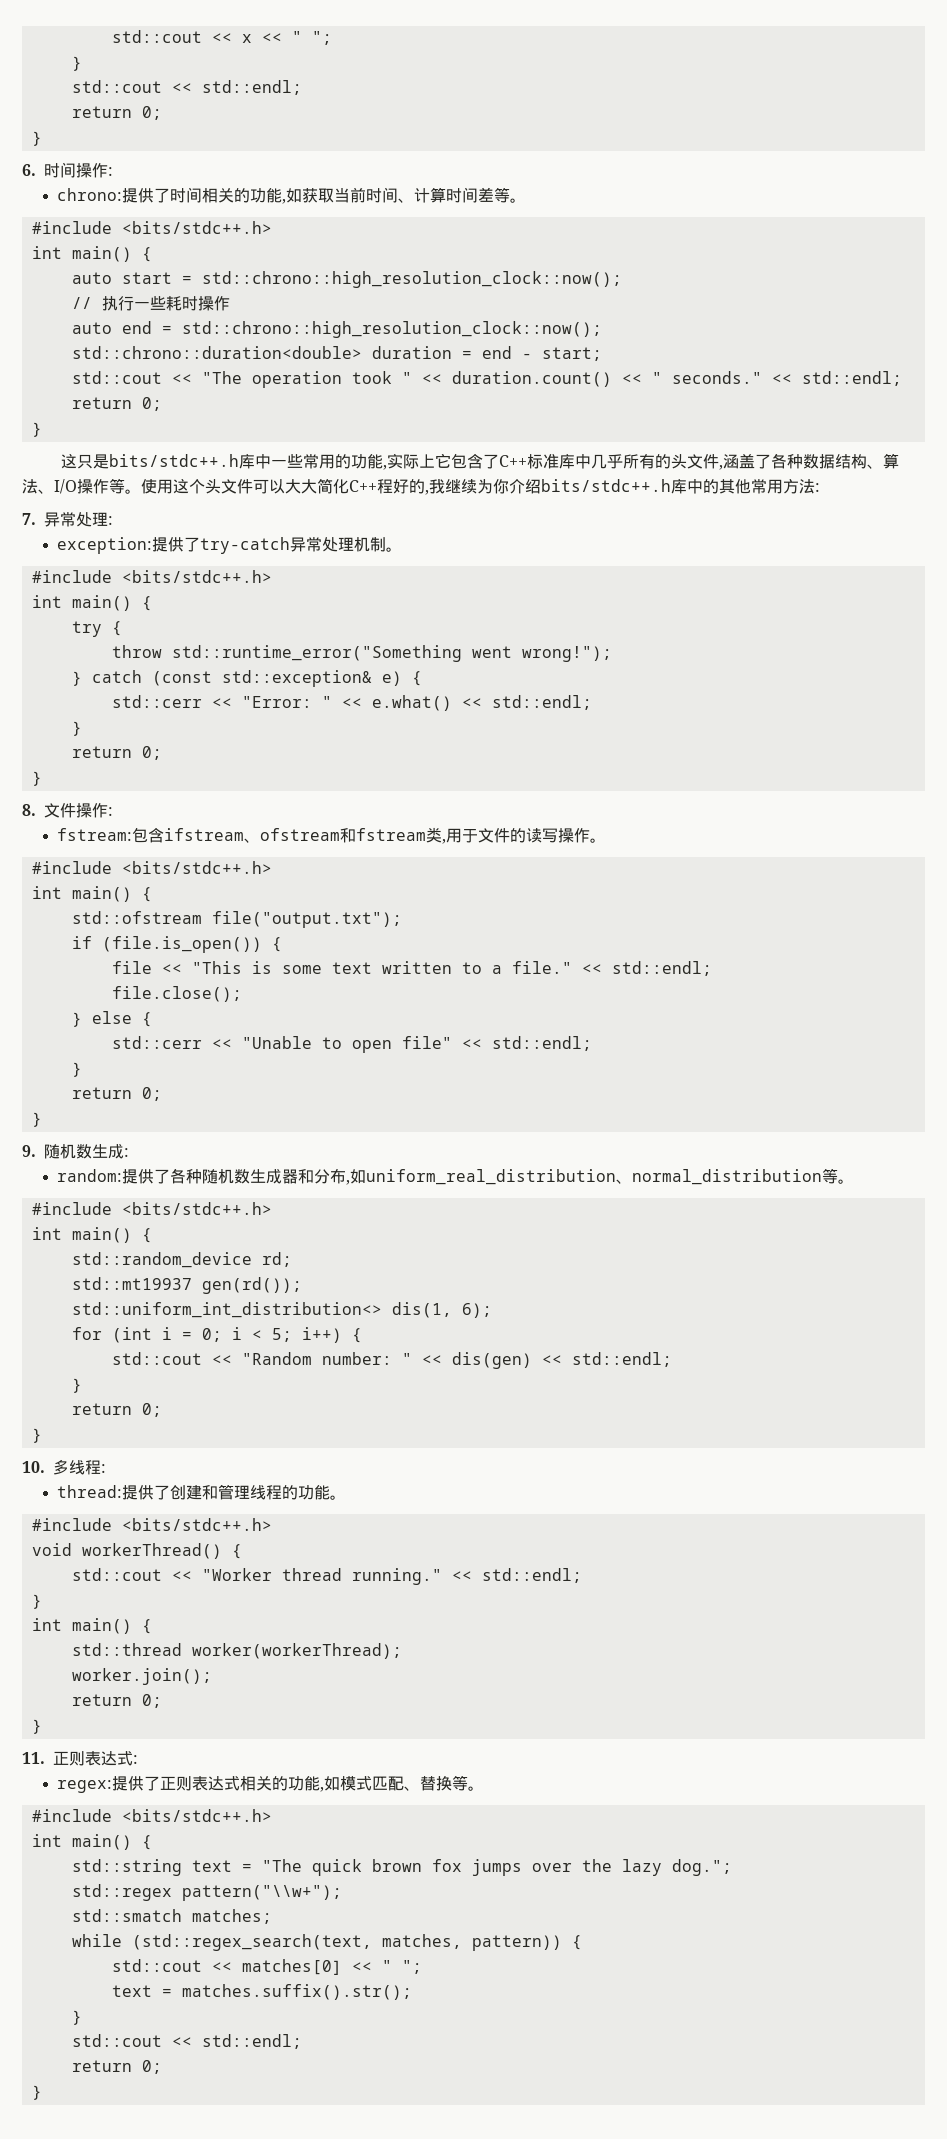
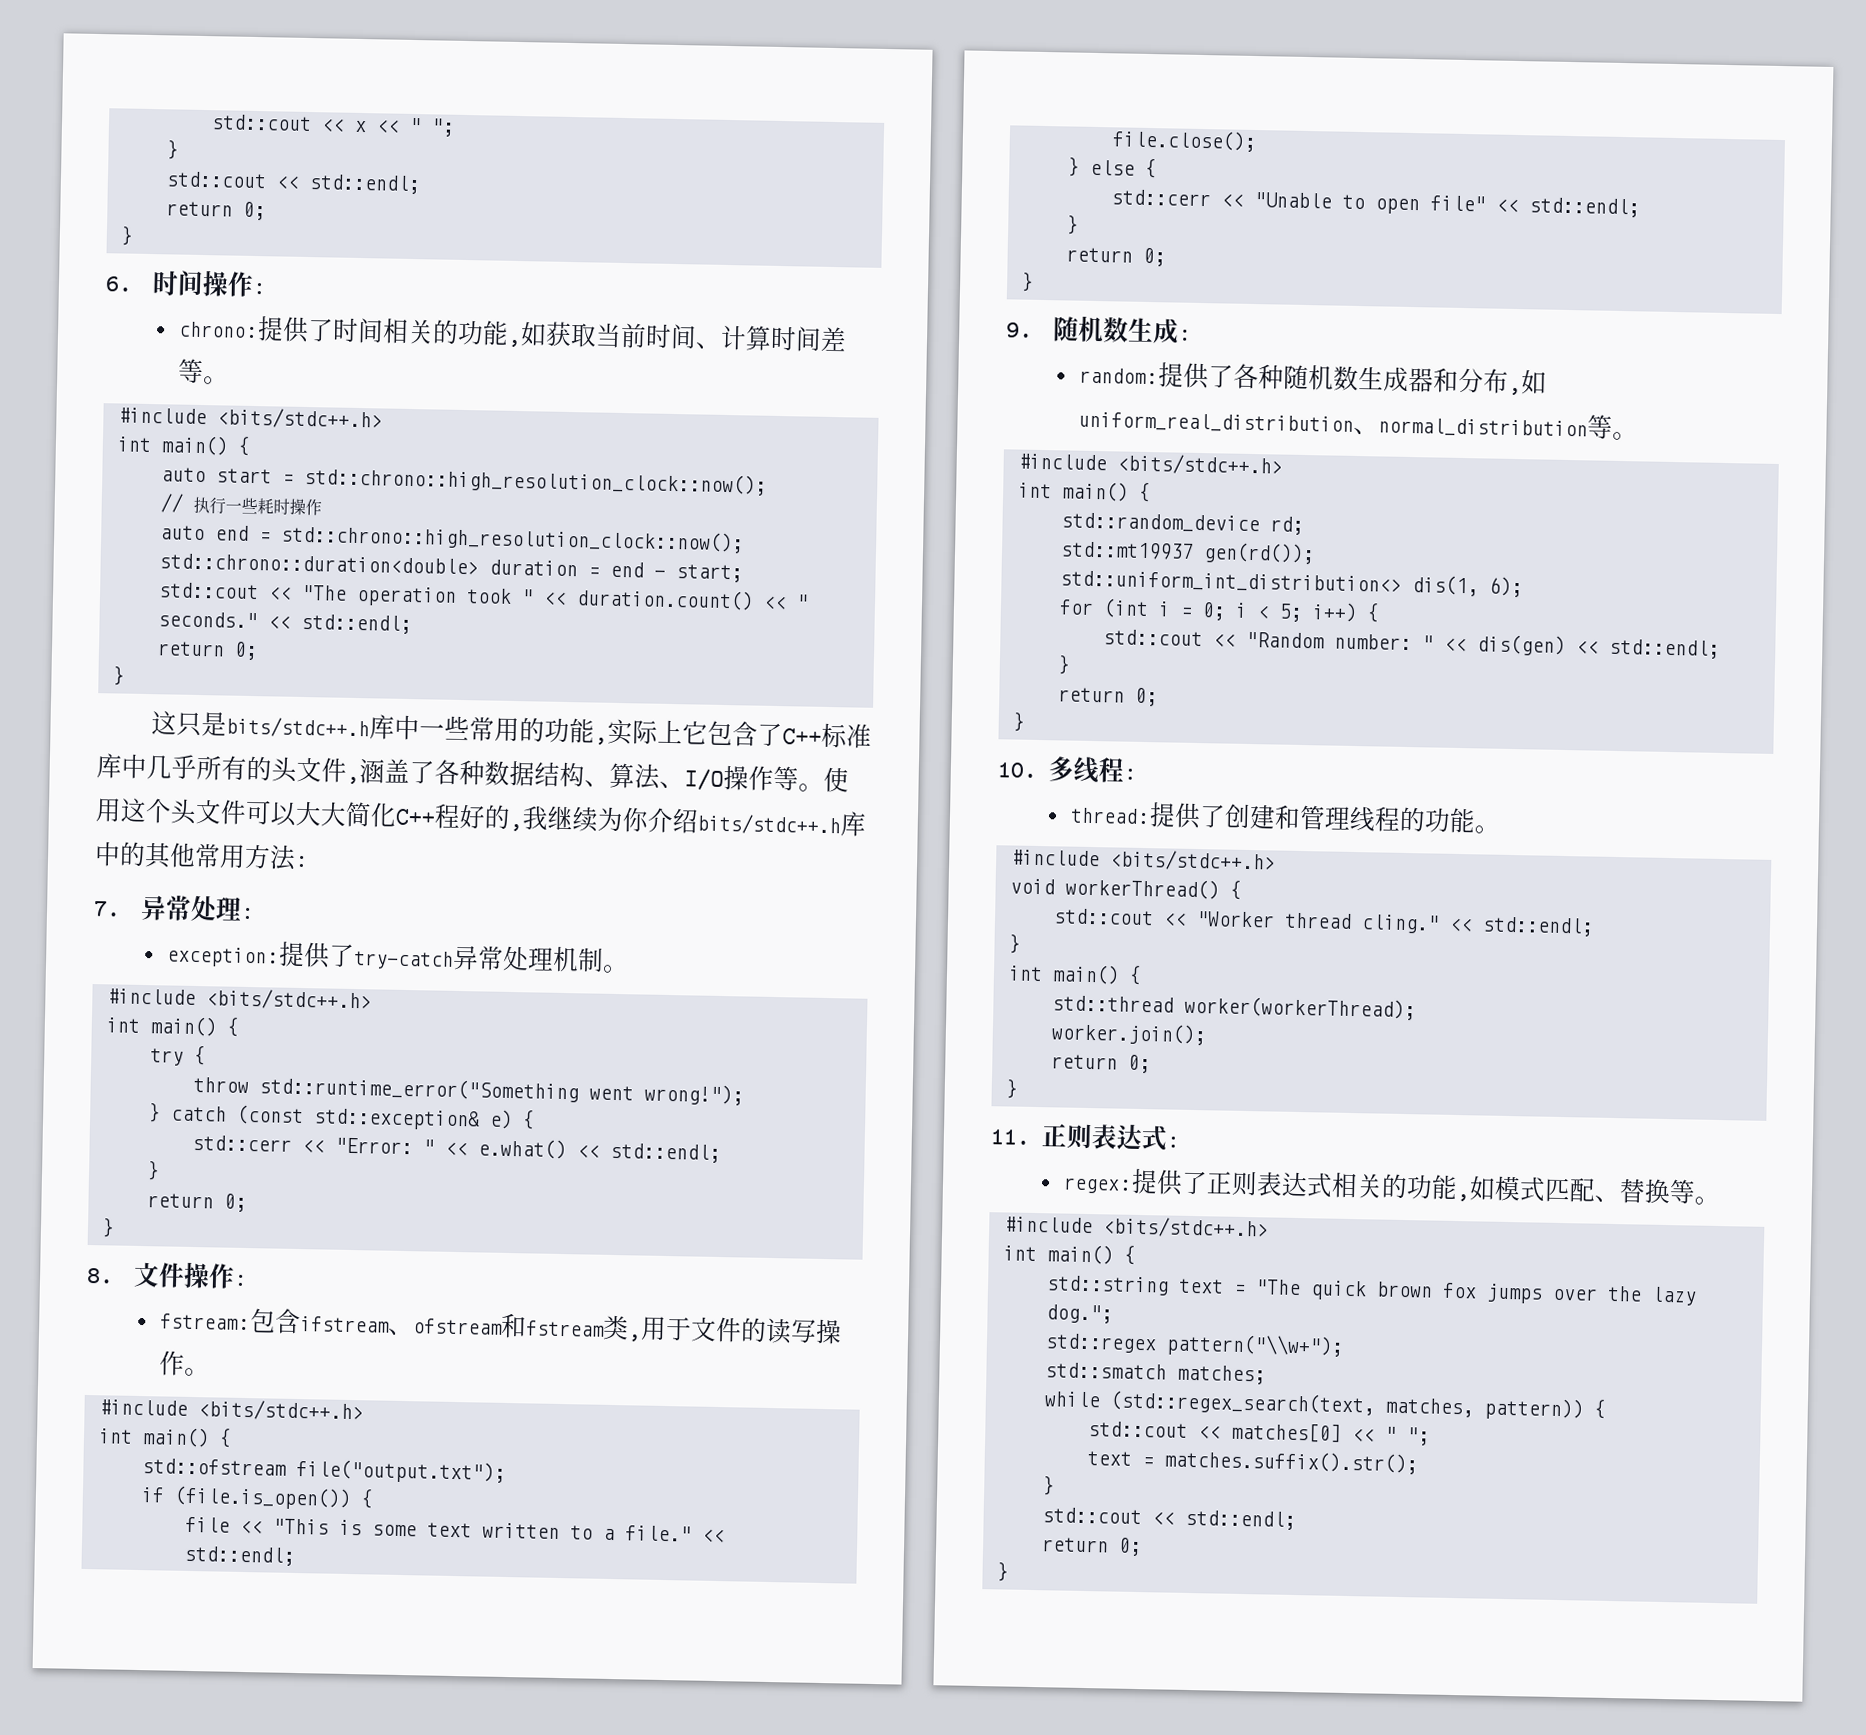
- std::cout << "Worker thread running."
+ std::cout << "Worker thread cling."

